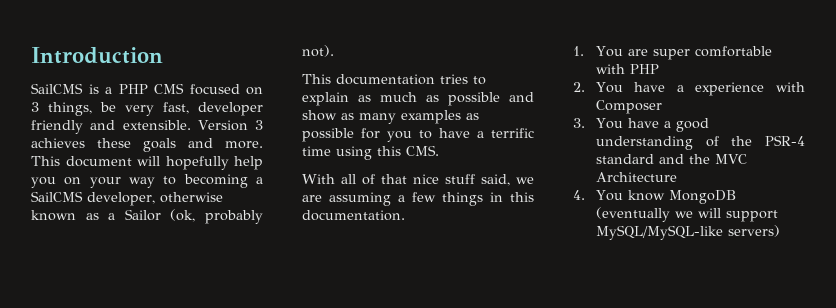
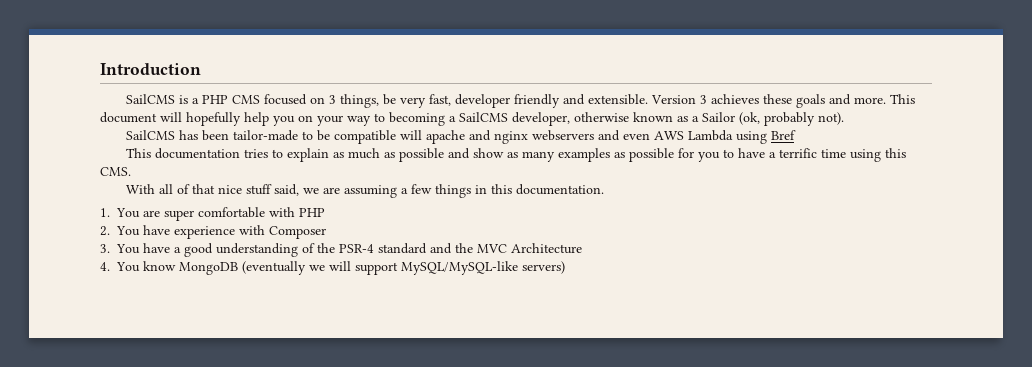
+ SailCMS has been tailor-made to be compatible will apache and nginx webservers and even AWS Lambda using Bref
- 2. You have a experience with Composer
+ 2. You have experience with Composer

